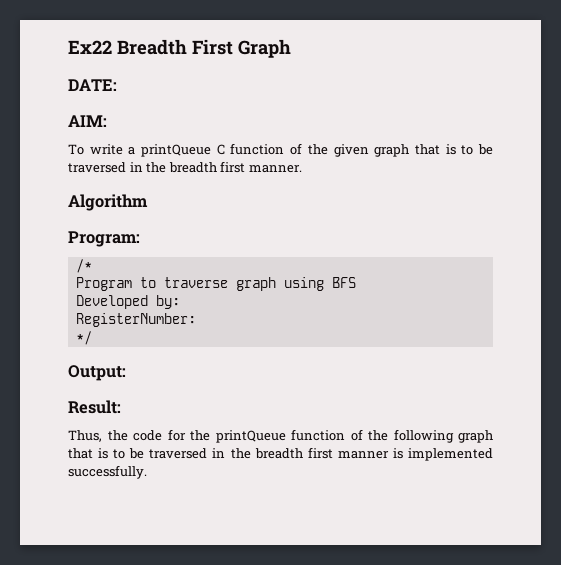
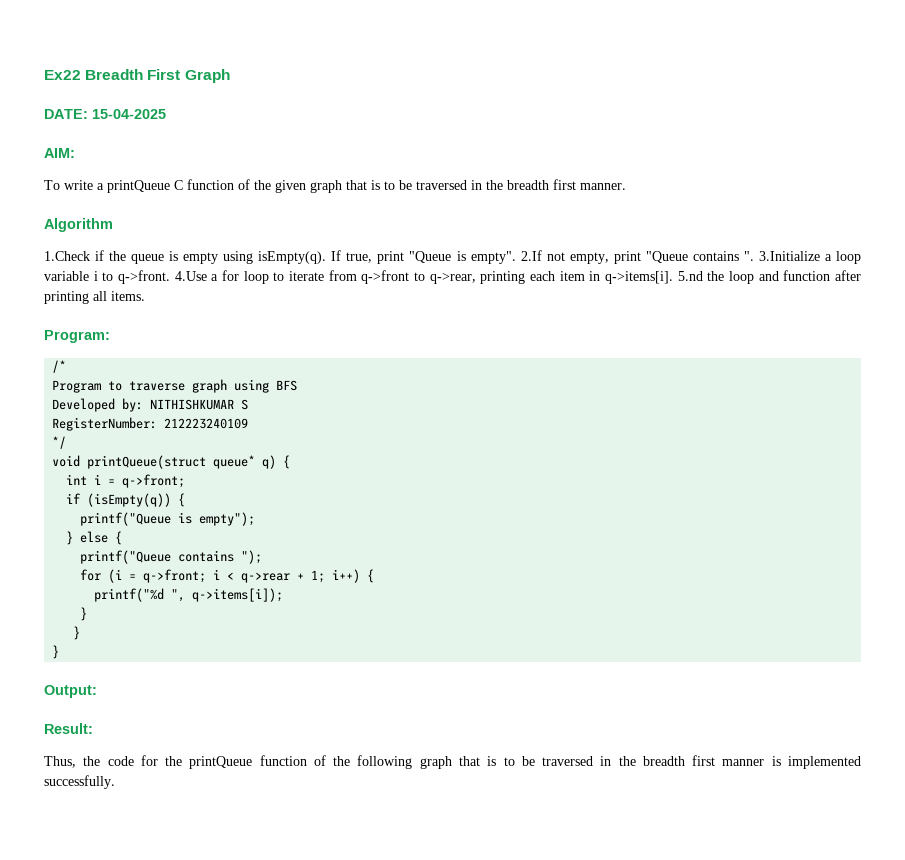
- DATE:
+ DATE: 15-04-2025
+ 1.Check if the queue is empty using isEmpty(q). If true, print "Queue is empty". 2.If not empty, print "Queue contains ". 3.Initialize a loop variable i to q->front. 4.Use a for loop to iterate from q->front to q->rear, printing each item in q->items[i]. 5.nd the loop and function after printing all items.
- Developed by:
+ Developed by: NITHISHKUMAR S
- RegisterNumber:
+ RegisterNumber: 212223240109
+ void printQueue(struct queue* q) {
+ int i = q->front;
+ if (isEmpty(q)) {
+ printf("Queue is empty");
+ } else {
+ printf("Queue contains ");
+ for (i = q->front; i < q->rear + 1; i++) {
+ printf("%d ", q->items[i]);
+ }
+ }
+ }

